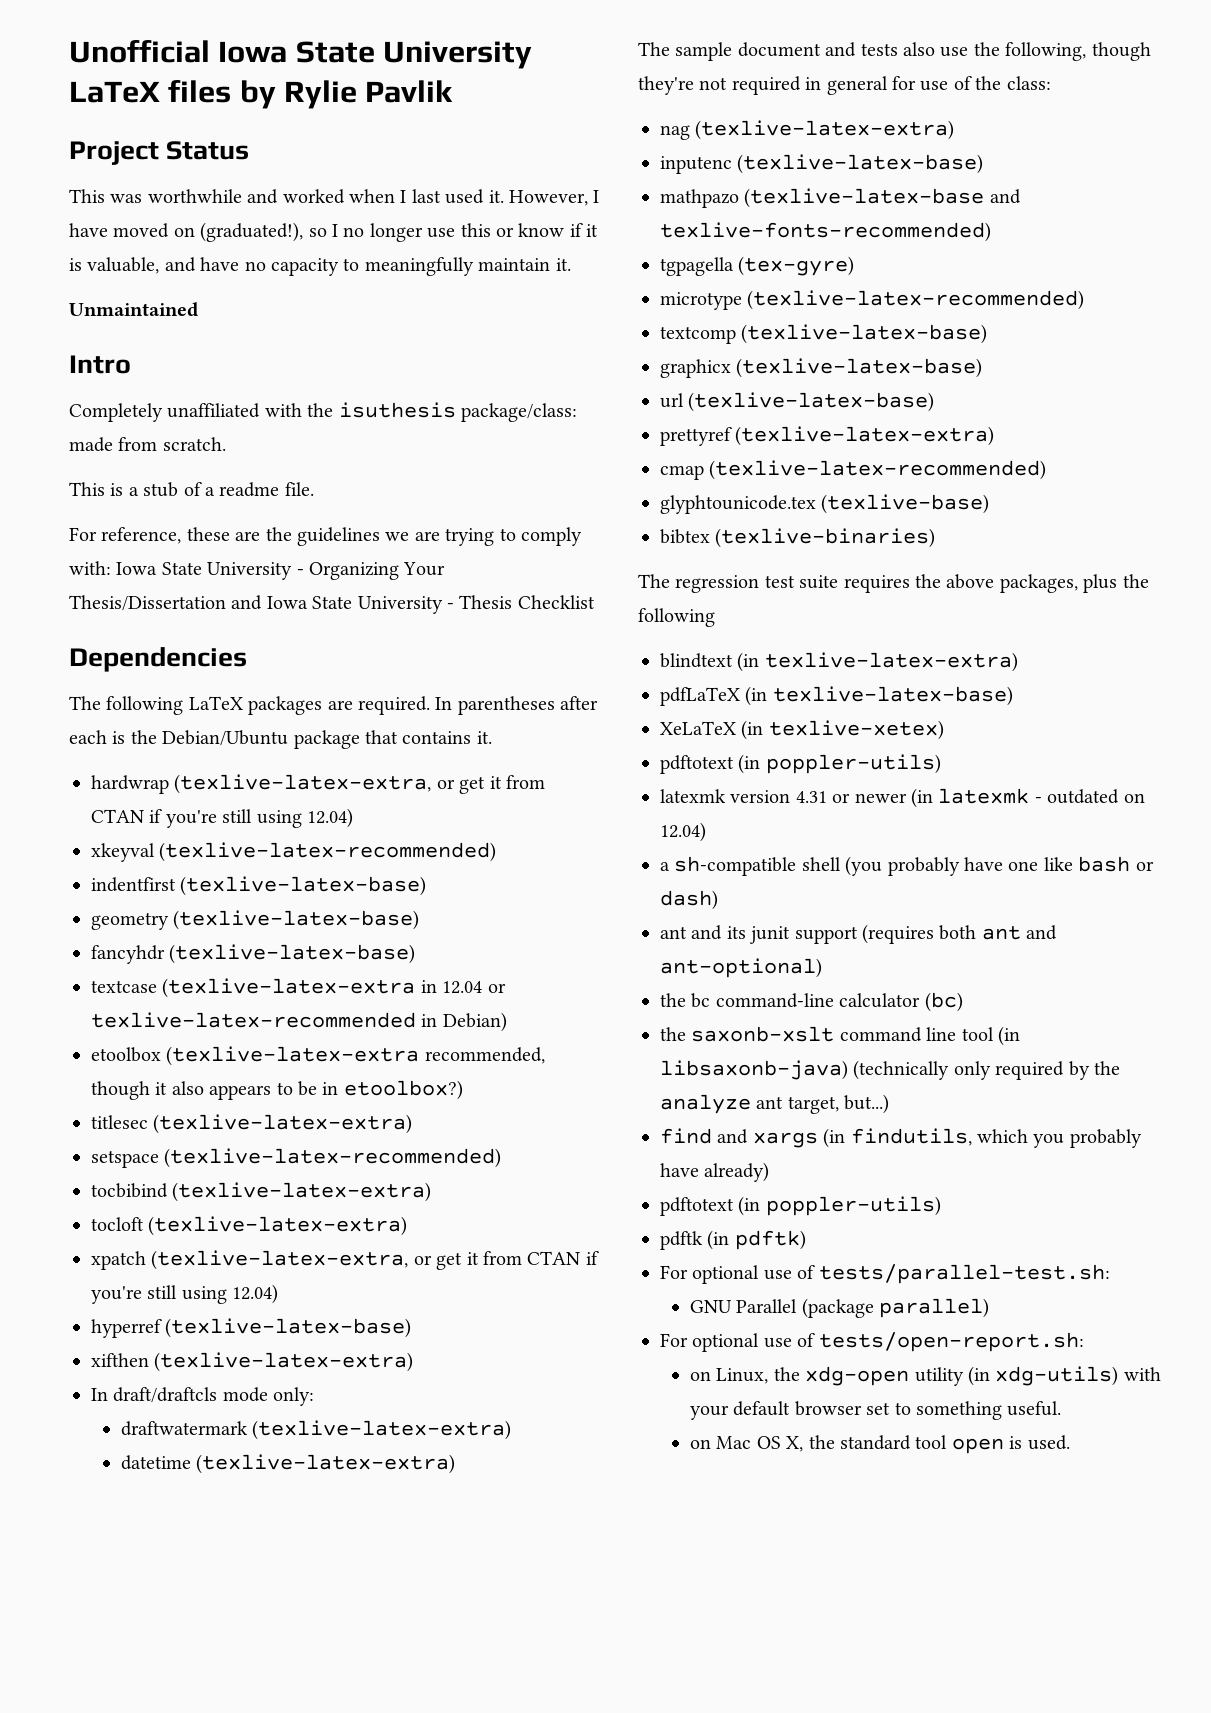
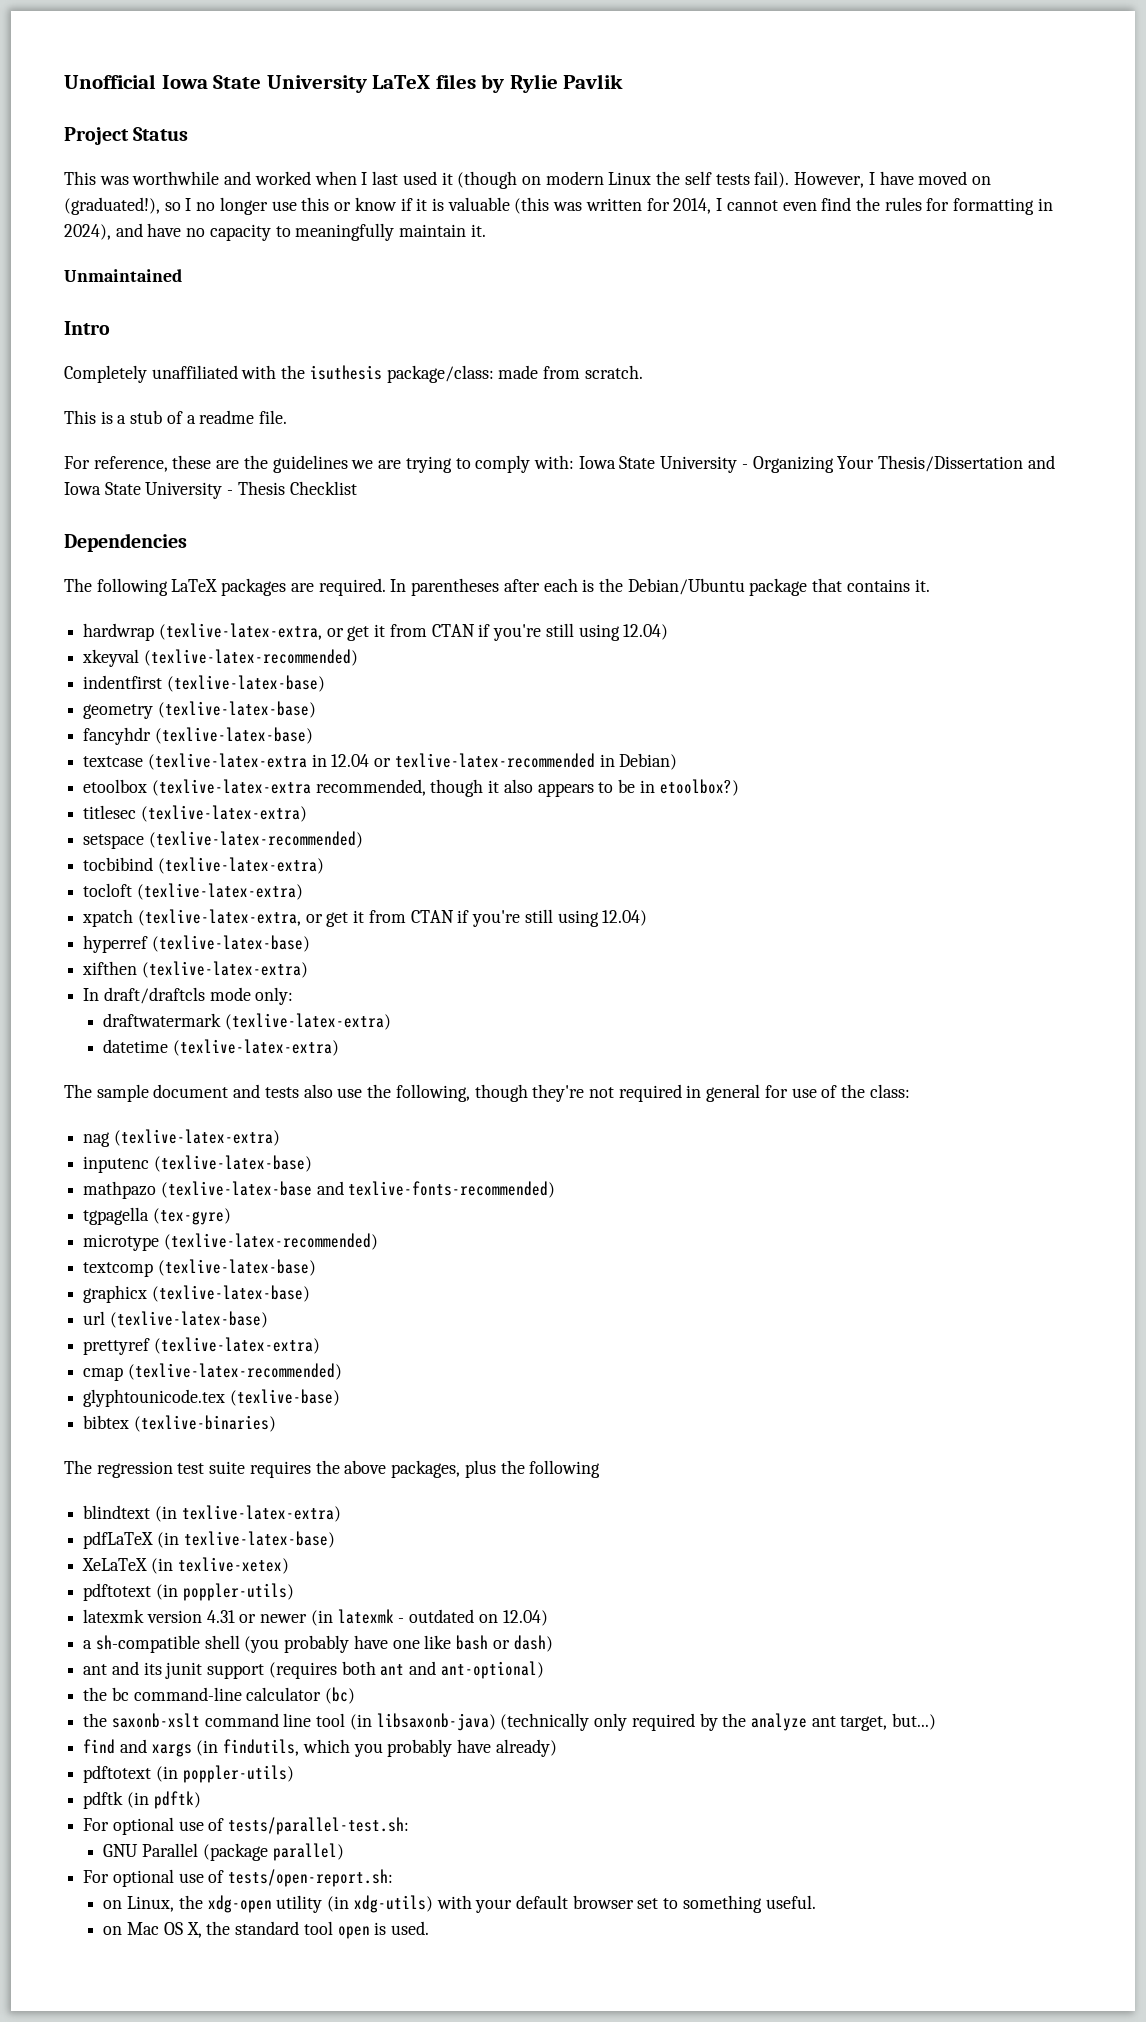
- This was worthwhile and worked when I last used it.
+ This was worthwhile and worked when I last used it (though on modern Linux the self tests fail).
- However, I have moved on (graduated!), so I no longer use this or know if it is valuable, and have no capacity to meaningfully maintain it.
+ However, I have moved on (graduated!), so I no longer use this or know if it is valuable (this was written for 2014, I cannot even find the rules for formatting in 2024), and have no capacity to meaningfully maintain it.

